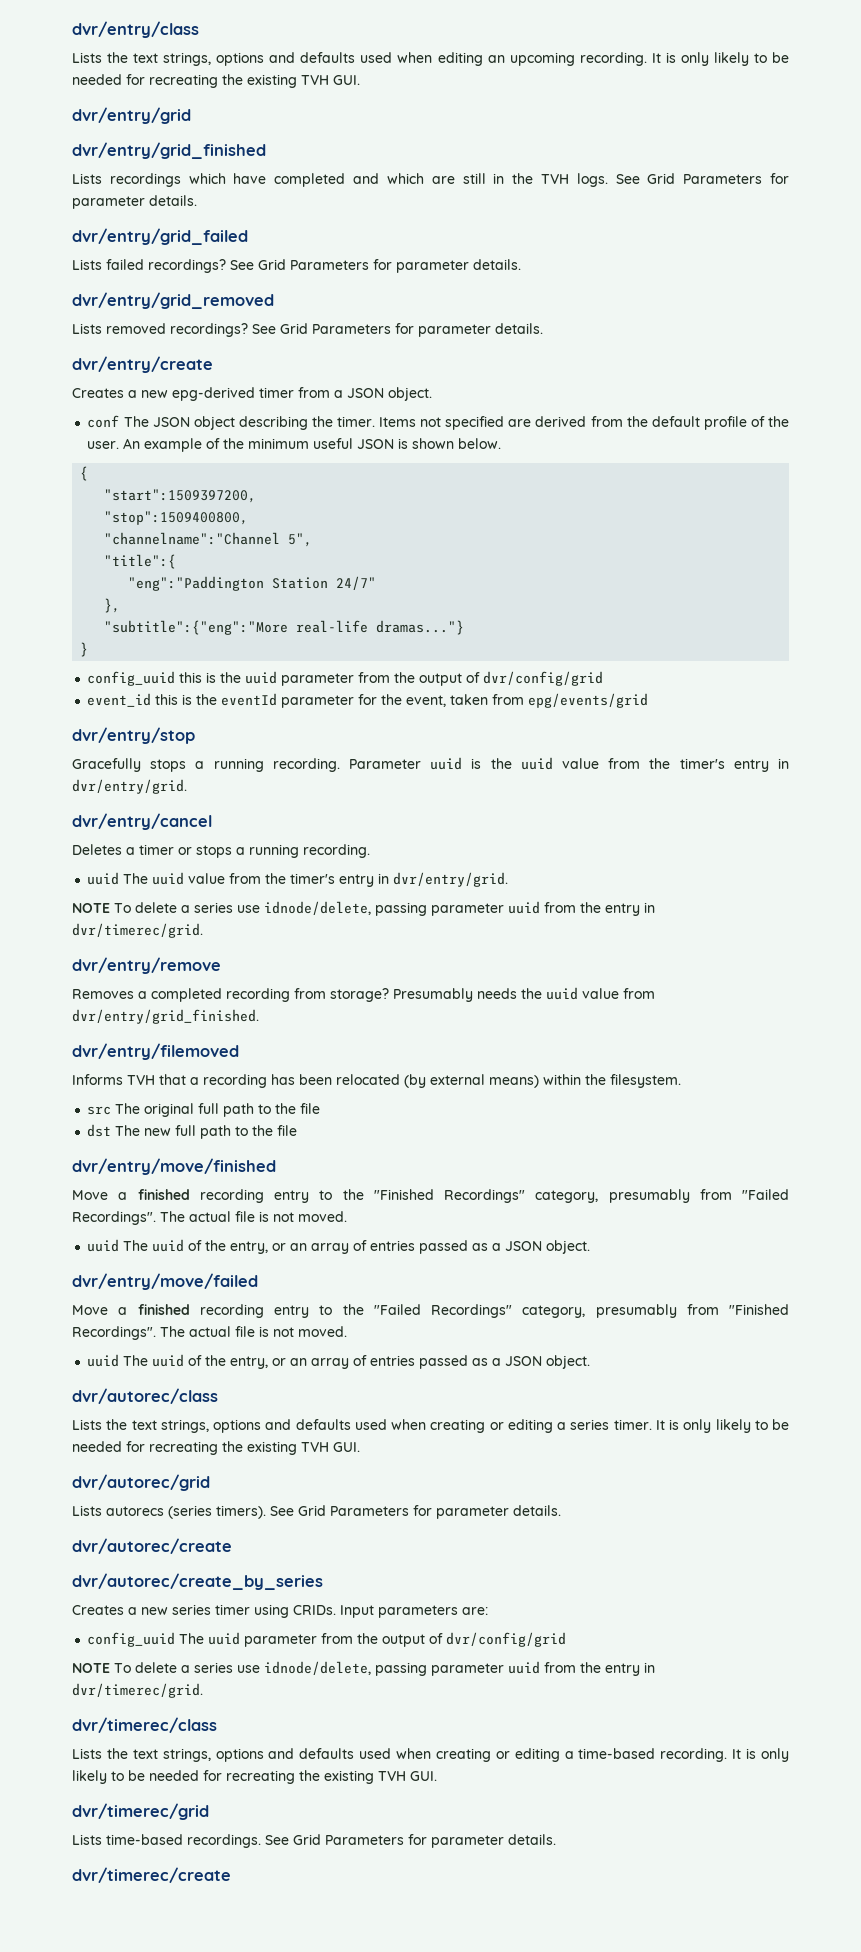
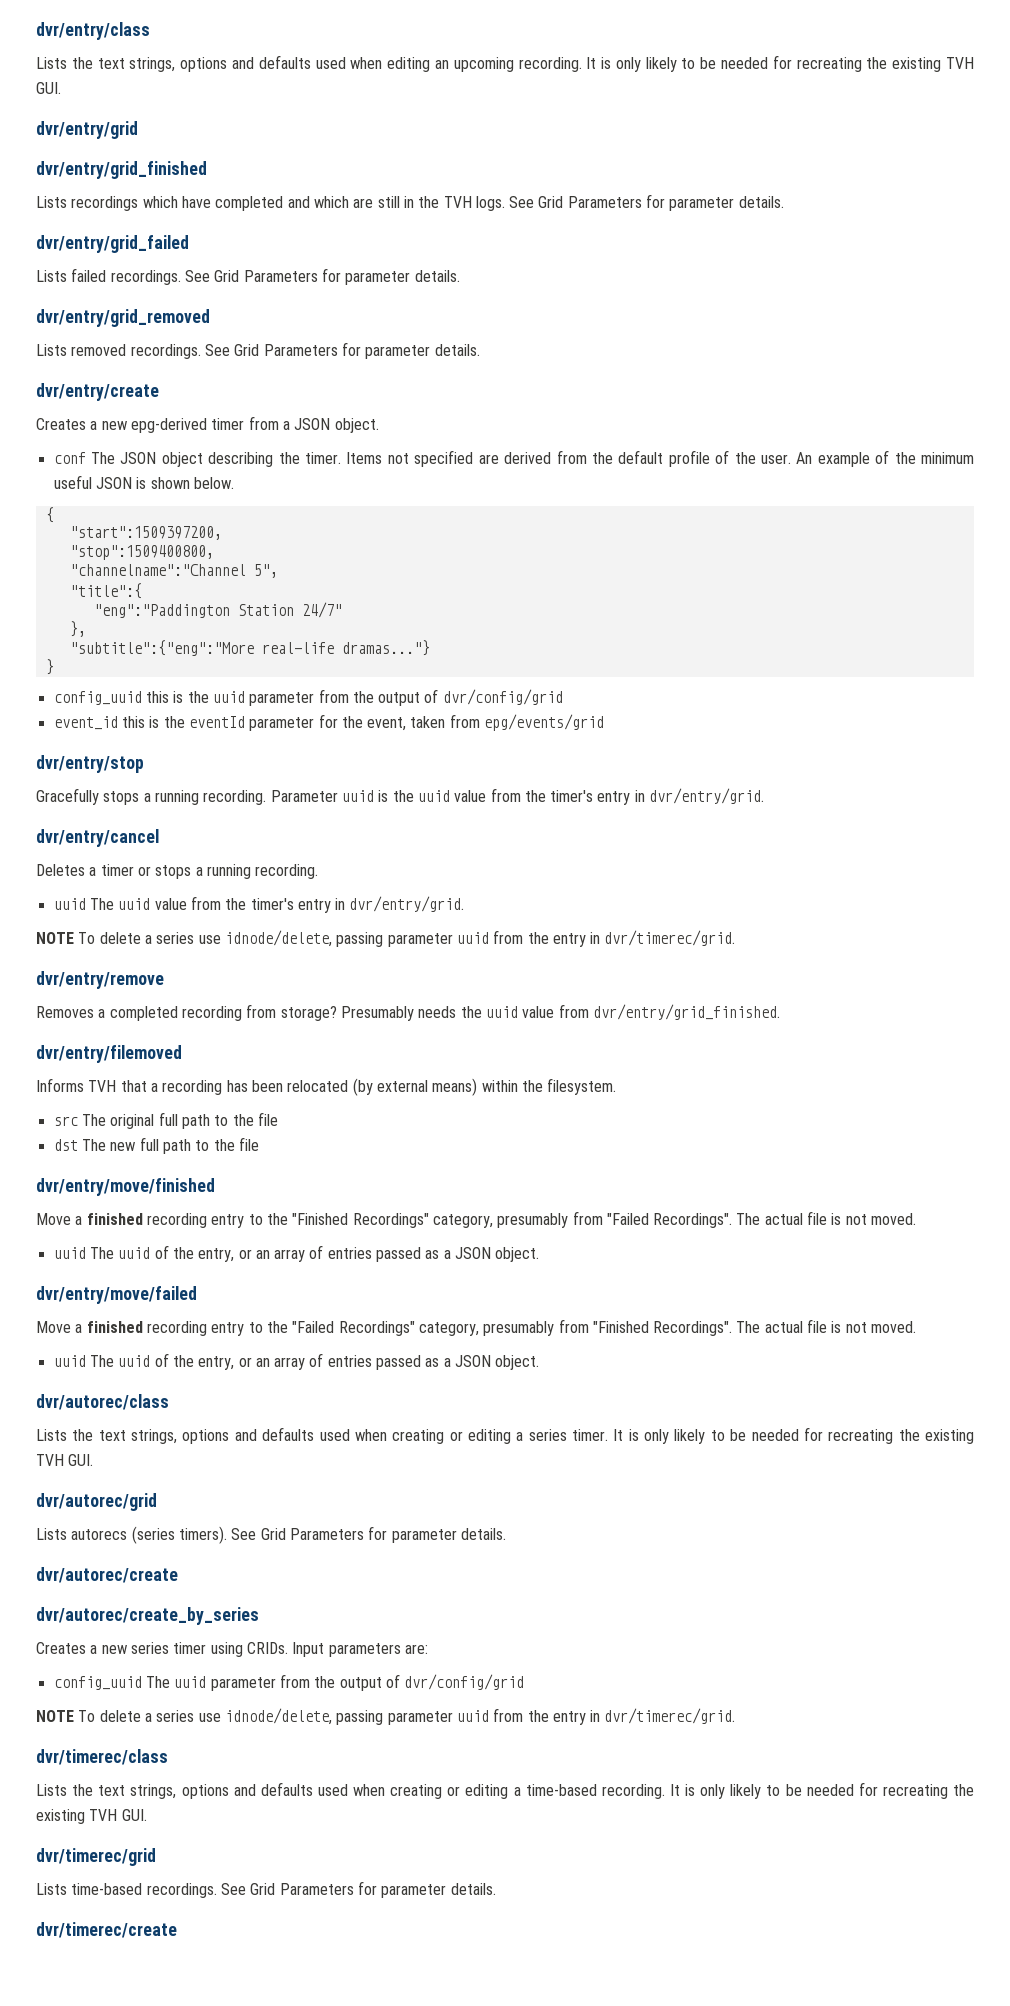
- Lists failed recordings?
+ Lists failed recordings.
- Lists removed recordings?
+ Lists removed recordings.

